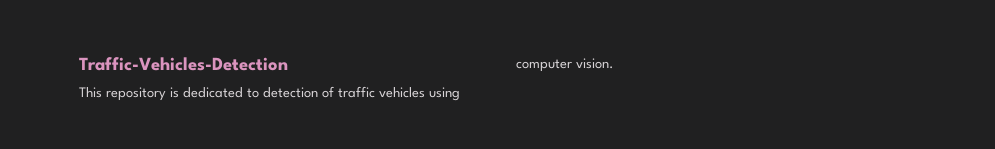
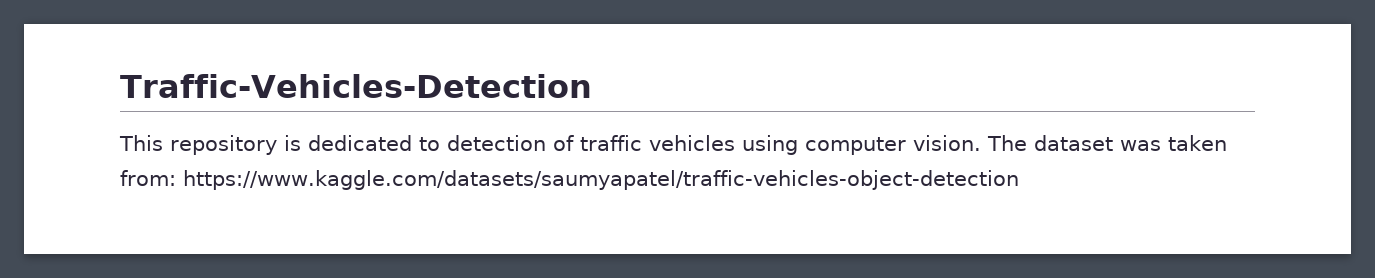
+ The dataset was taken from: https://www.kaggle.com/datasets/saumyapatel/traffic-vehicles-object-detection

